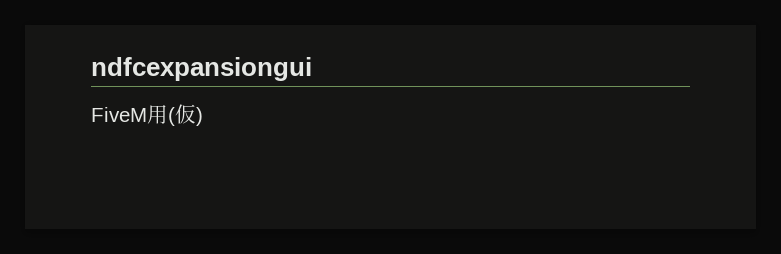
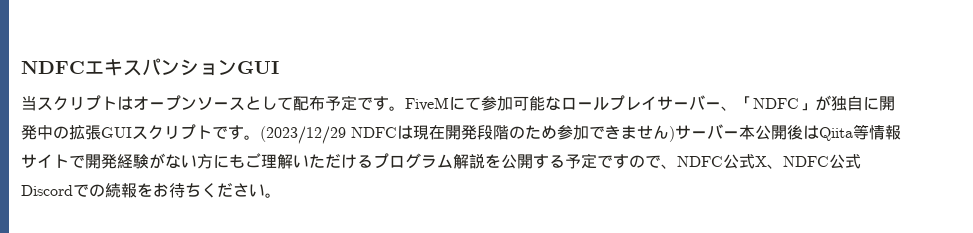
- ndfcexpansiongui
- FiveM用(仮)
+ NDFCエキスパンションGUI
+ 当スクリプトはオープンソースとして配布予定です。FiveMにて参加可能なロールプレイサーバー、「NDFC」が独自に開発中の拡張GUIスクリプトです。(2023/12/29 NDFCは現在開発段階のため参加できません)サーバー本公開後はQiita等情報サイトで開発経験がない方にもご理解いただけるプログラム解説を公開する予定ですので、NDFC公式X、NDFC公式Discordでの続報をお待ちください。

